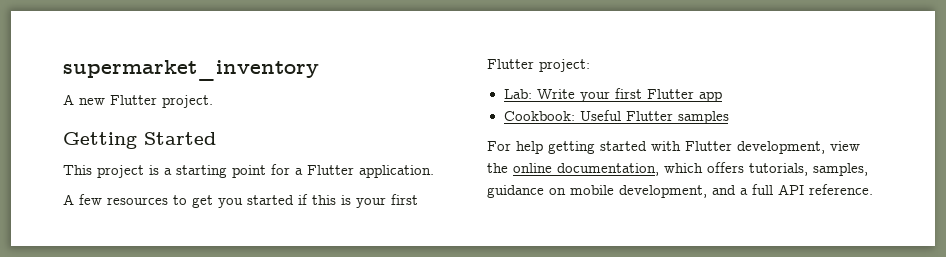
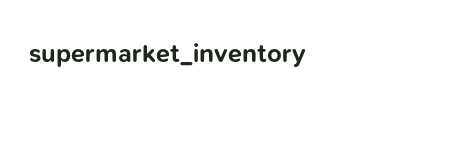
- A new Flutter project.
- Getting Started
- This project is a starting point for a Flutter application.
- A few resources to get you started if this is your first Flutter project:
- Lab: Write your first Flutter app
- Cookbook: Useful Flutter samples
- For help getting started with Flutter development, view the online documentation, which offers tutorials, samples, guidance on mobile development, and a full API reference.

